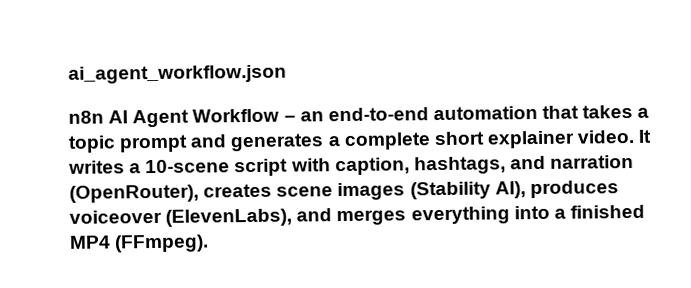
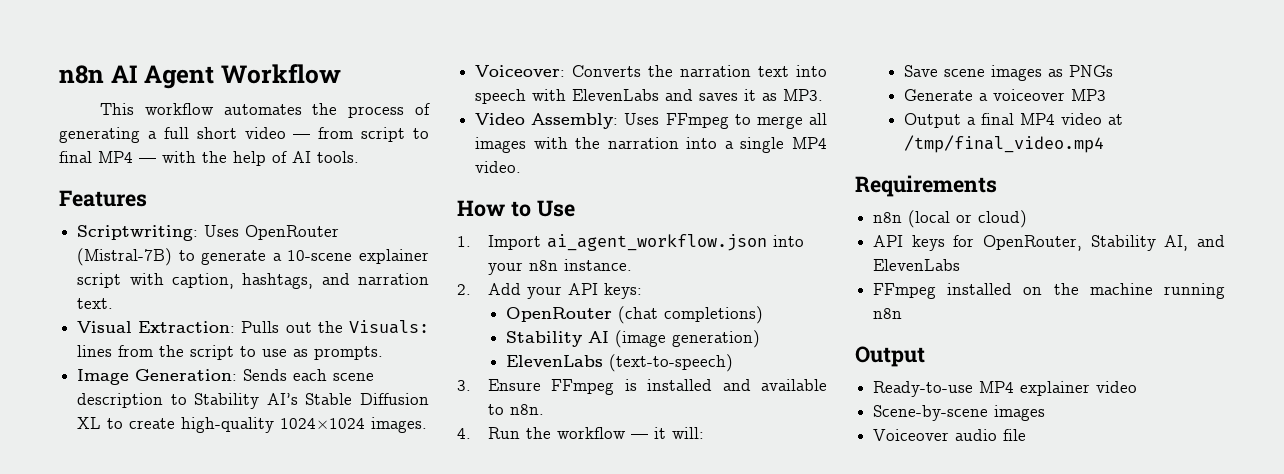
- ai_agent_workflow.json
- n8n AI Agent Workflow – an end-to-end automation that takes a topic prompt and generates a complete short explainer video. It writes a 10-scene script with caption, hashtags, and narration (OpenRouter), creates scene images (Stability AI), produces voiceover (ElevenLabs), and merges everything into a finished MP4 (FFmpeg).
+ n8n AI Agent Workflow
+ This workflow automates the process of generating a full short video — from script to final MP4 — with the help of AI tools.
+ Features
+ Scriptwriting: Uses OpenRouter (Mistral-7B) to generate a 10-scene explainer script with caption, hashtags, and narration text.
+ Visual Extraction: Pulls out the Visuals: lines from the script to use as prompts.
+ Image Generation: Sends each scene description to Stability AI’s Stable Diffusion XL to create high-quality 1024×1024 images.
+ Voiceover: Converts the narration text into speech with ElevenLabs and saves it as MP3.
+ Video Assembly: Uses FFmpeg to merge all images with the narration into a single MP4 video.
+ How to Use
+ 1. Import ai_agent_workflow.json into your n8n instance.
+ 2. Add your API keys:
+ OpenRouter (chat completions)
+ Stability AI (image generation)
+ ElevenLabs (text-to-speech)
+ 3. Ensure FFmpeg is installed and available to n8n.
+ 4. Run the workflow — it will:
+ Save scene images as PNGs
+ Generate a voiceover MP3
+ Output a final MP4 video at /tmp/final_video.mp4
+ Requirements
+ n8n (local or cloud)
+ API keys for OpenRouter, Stability AI, and ElevenLabs
+ FFmpeg installed on the machine running n8n
+ Output
+ Ready-to-use MP4 explainer video
+ Scene-by-scene images
+ Voiceover audio file

